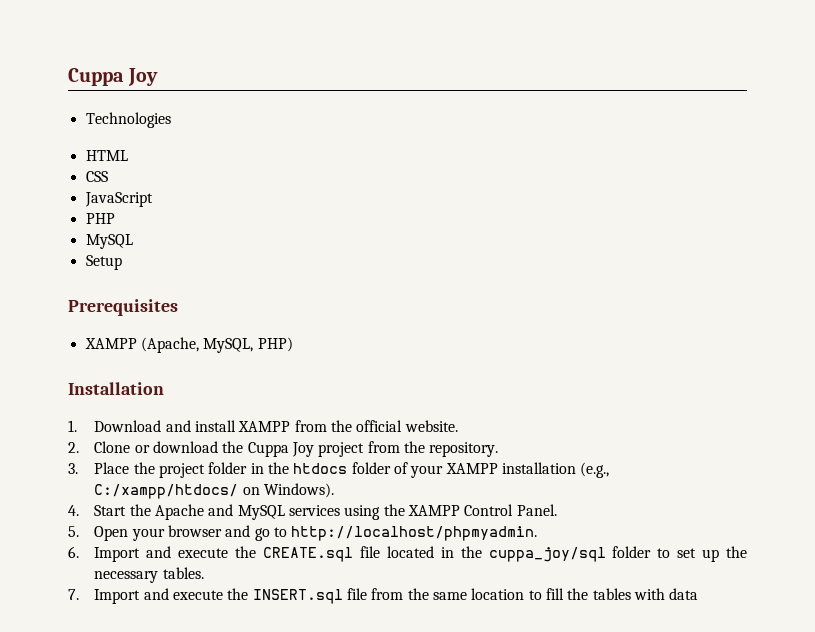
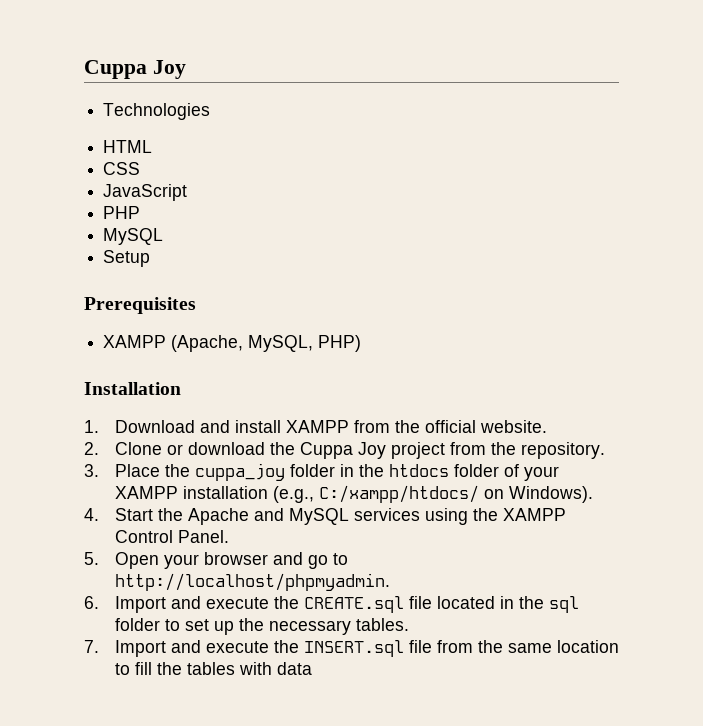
- 3. Place the project folder in the htdocs folder of your XAMPP installation (e.g., C:/xampp/htdocs/ on Windows).
+ 3. Place the cuppa_joy folder in the htdocs folder of your XAMPP installation (e.g., C:/xampp/htdocs/ on Windows).
- 6. Import and execute the CREATE.sql file located in the cuppa_joy/sql folder to set up the necessary tables.
+ 6. Import and execute the CREATE.sql file located in the sql folder to set up the necessary tables.

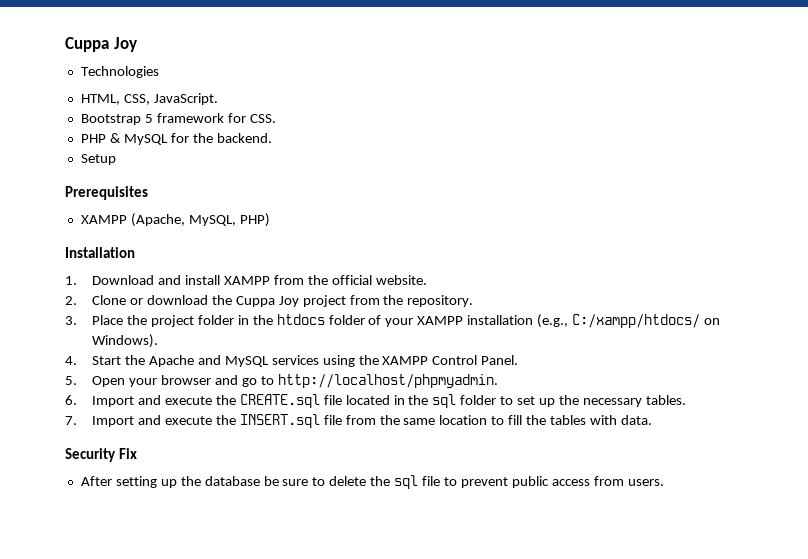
- HTML
- CSS
- JavaScript
+ HTML, CSS, JavaScript.
+ Bootstrap 5 framework for CSS.
- PHP
- MySQL
+ PHP & MySQL for the backend.
- 3. Place the cuppa_joy folder in the htdocs folder of your XAMPP installation (e.g., C:/xampp/htdocs/ on Windows).
+ 3. Place the project folder in the htdocs folder of your XAMPP installation (e.g., C:/xampp/htdocs/ on Windows).
- 7. Import and execute the INSERT.sql file from the same location to fill the tables with data
+ 7. Import and execute the INSERT.sql file from the same location to fill the tables with data.
+ Security Fix
+ After setting up the database be sure to delete the sql file to prevent public access from users.

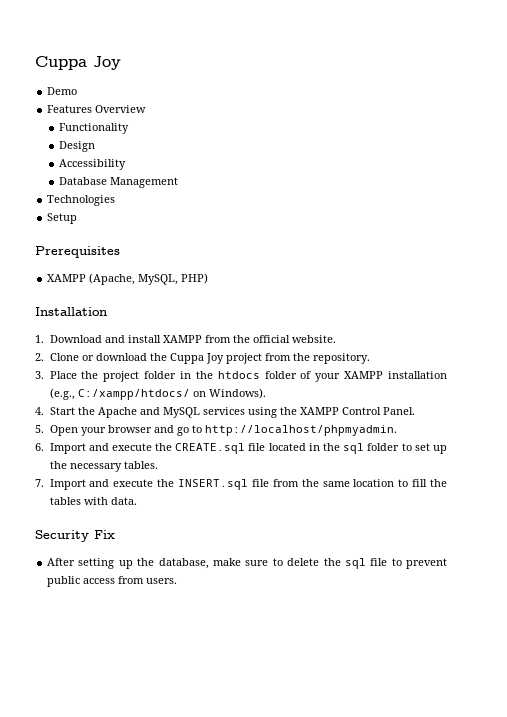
+ Demo
+ Features Overview
+ Functionality
+ Design
+ Accessibility
+ Database Management
  Technologies
- HTML, CSS, JavaScript.
- Bootstrap 5 framework for CSS.
- PHP & MySQL for the backend.
- After setting up the database be sure to delete the sql file to prevent public access from users.
+ After setting up the database, make sure to delete the sql file to prevent public access from users.

